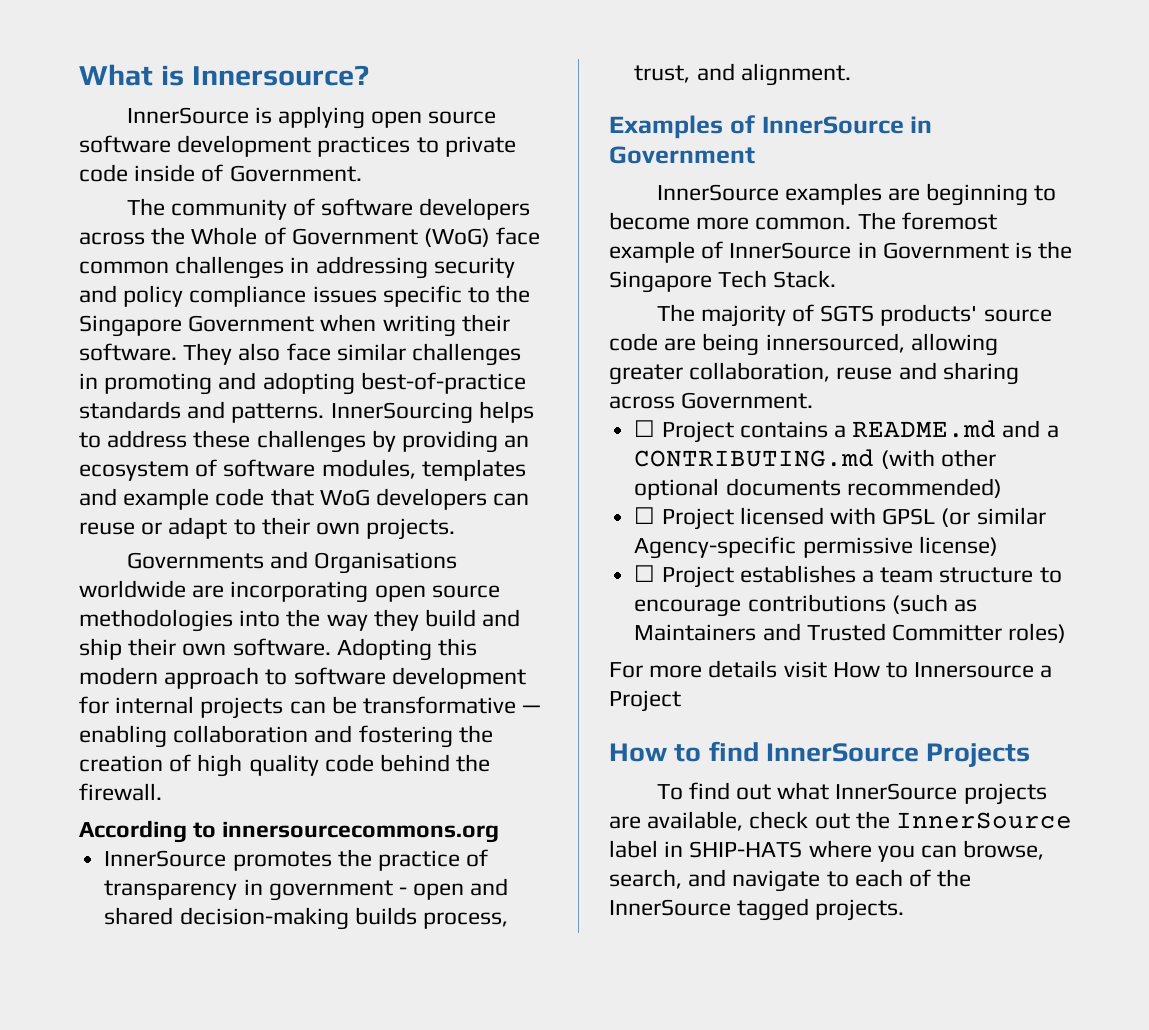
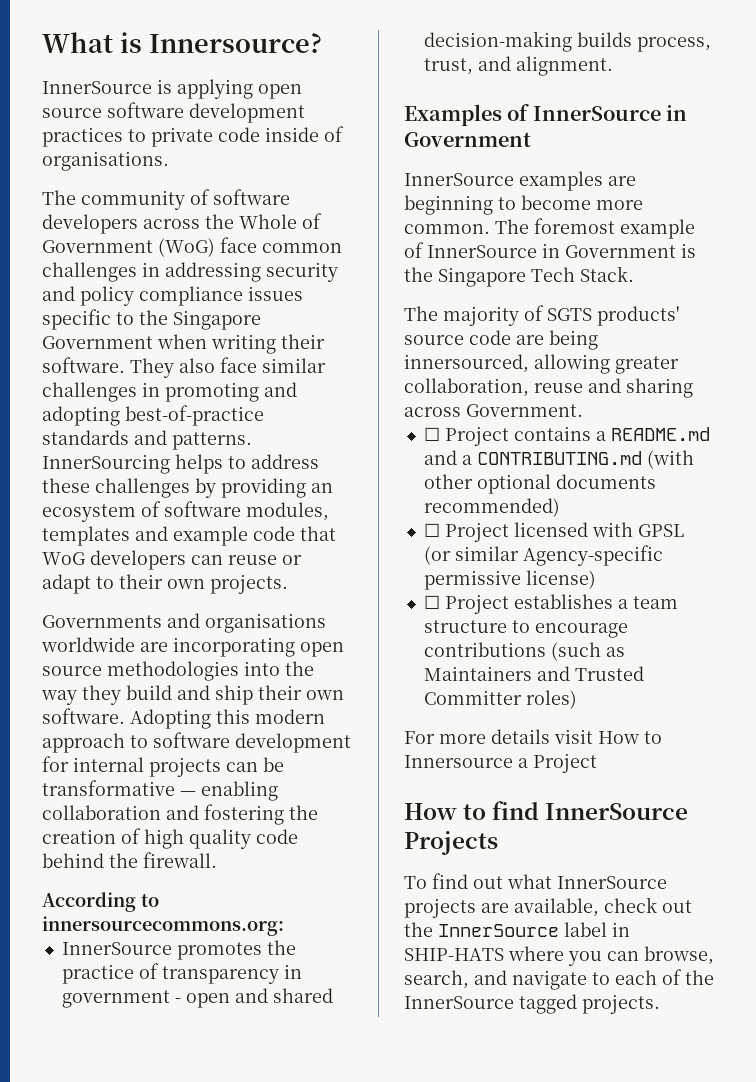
- InnerSource is applying open source software development practices to private code inside of Government.
+ InnerSource is applying open source software development practices to private code inside of organisations.
- Governments and Organisations worldwide are incorporating open source methodologies into the way they build and ship their own software.
+ Governments and organisations worldwide are incorporating open source methodologies into the way they build and ship their own software.
- According to innersourcecommons.org
+ According to innersourcecommons.org:

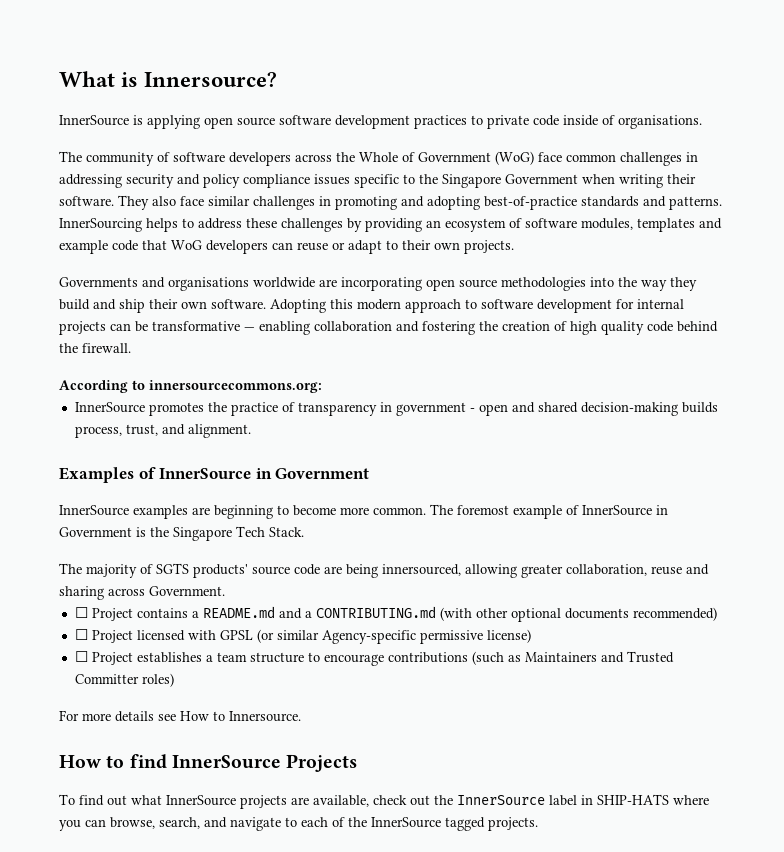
- For more details visit How to Innersource a Project
+ For more details see How to Innersource.

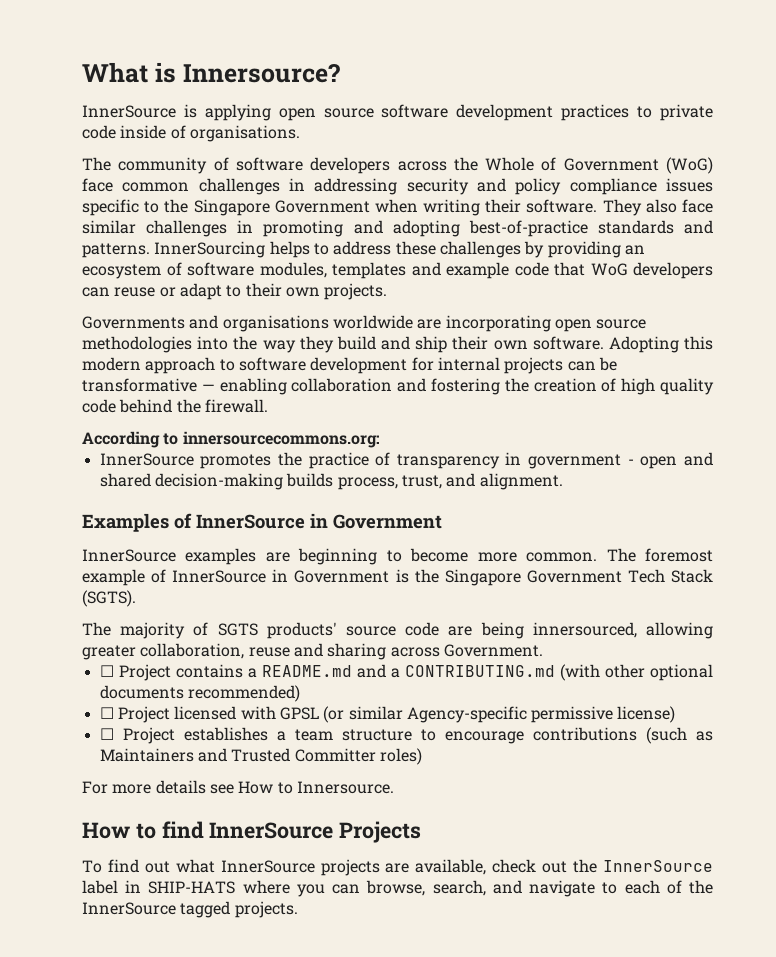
- The foremost example of InnerSource in Government is the Singapore Tech Stack.
+ The foremost example of InnerSource in Government is the Singapore Government Tech Stack (SGTS).

